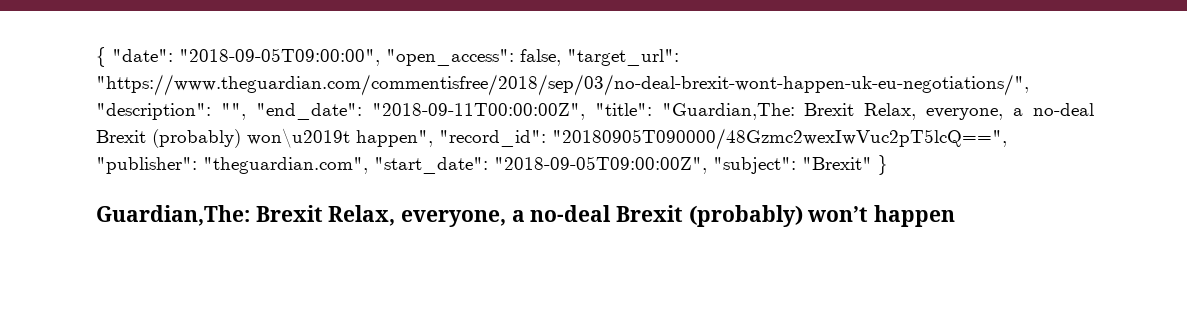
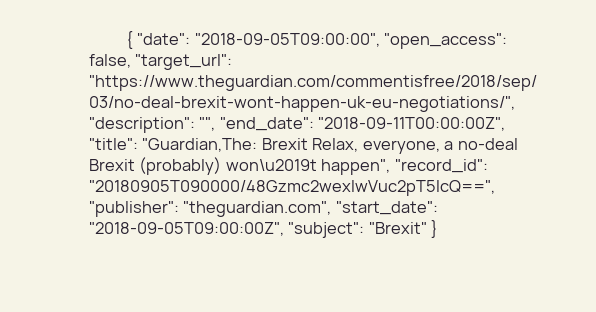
- Guardian,The: Brexit Relax, everyone, a no-deal Brexit (probably) won’t happen

